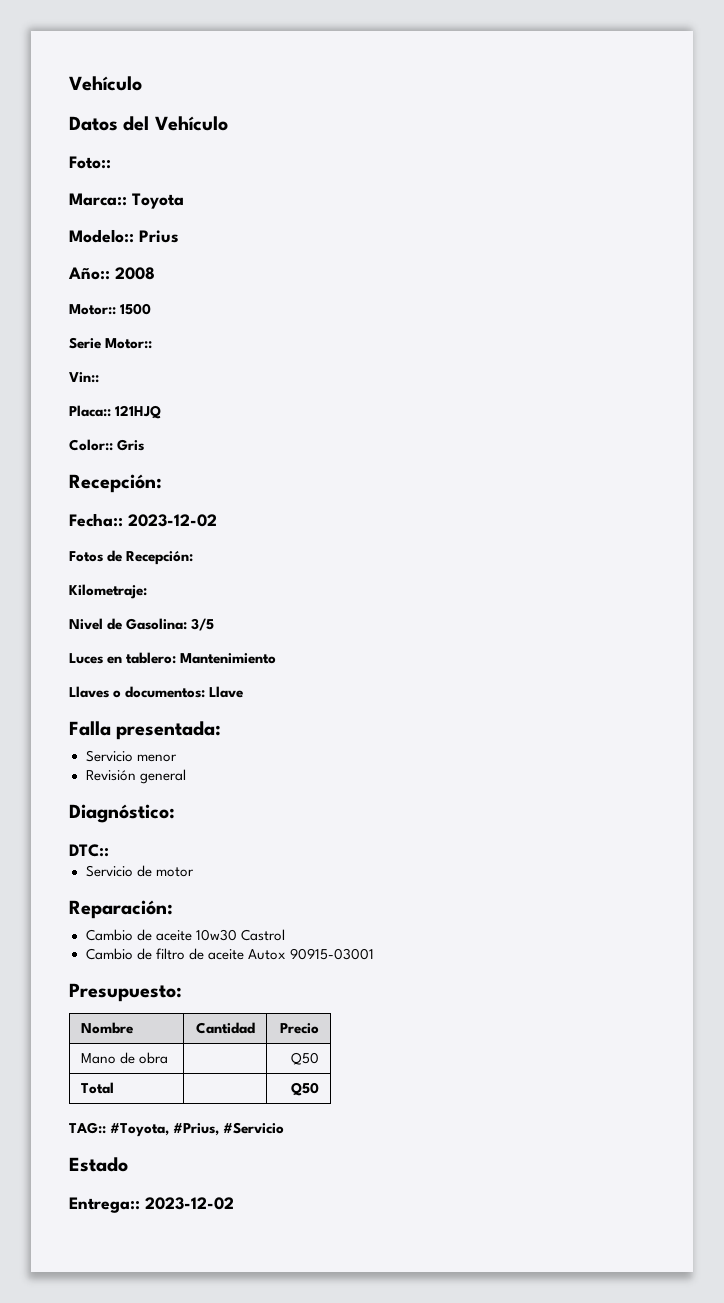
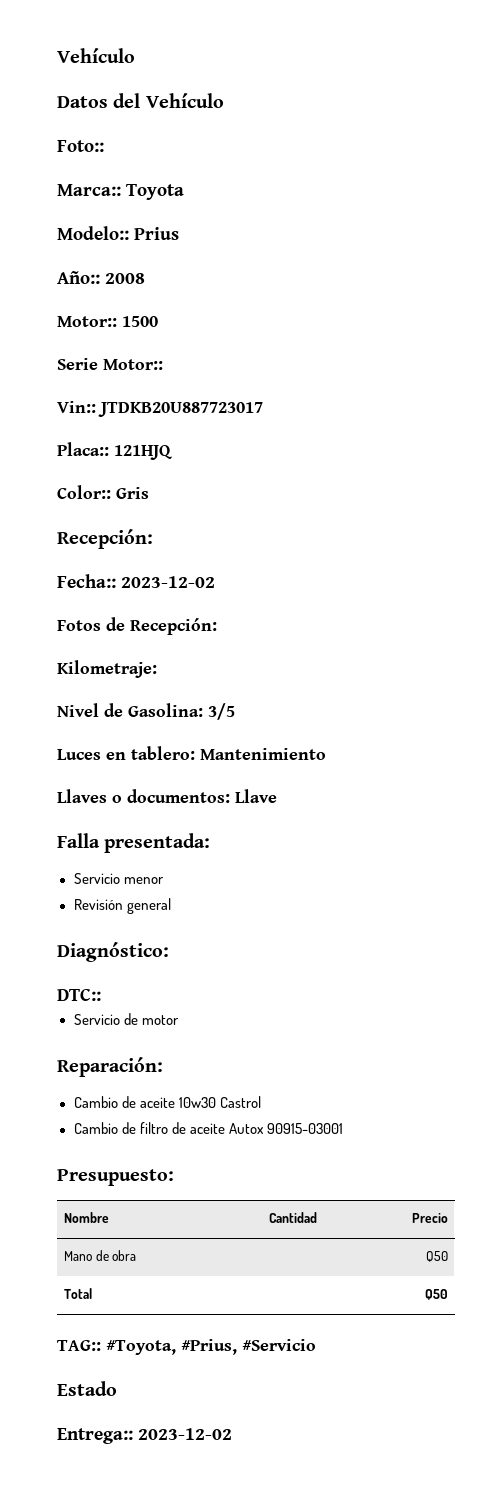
- Vin::
+ Vin:: JTDKB20U887723017

